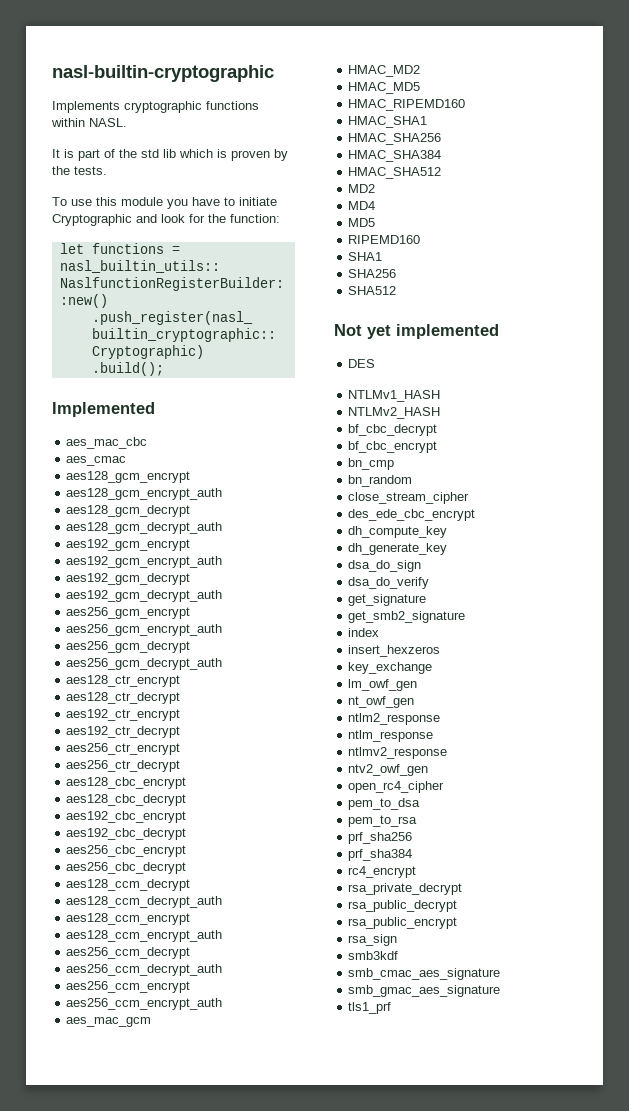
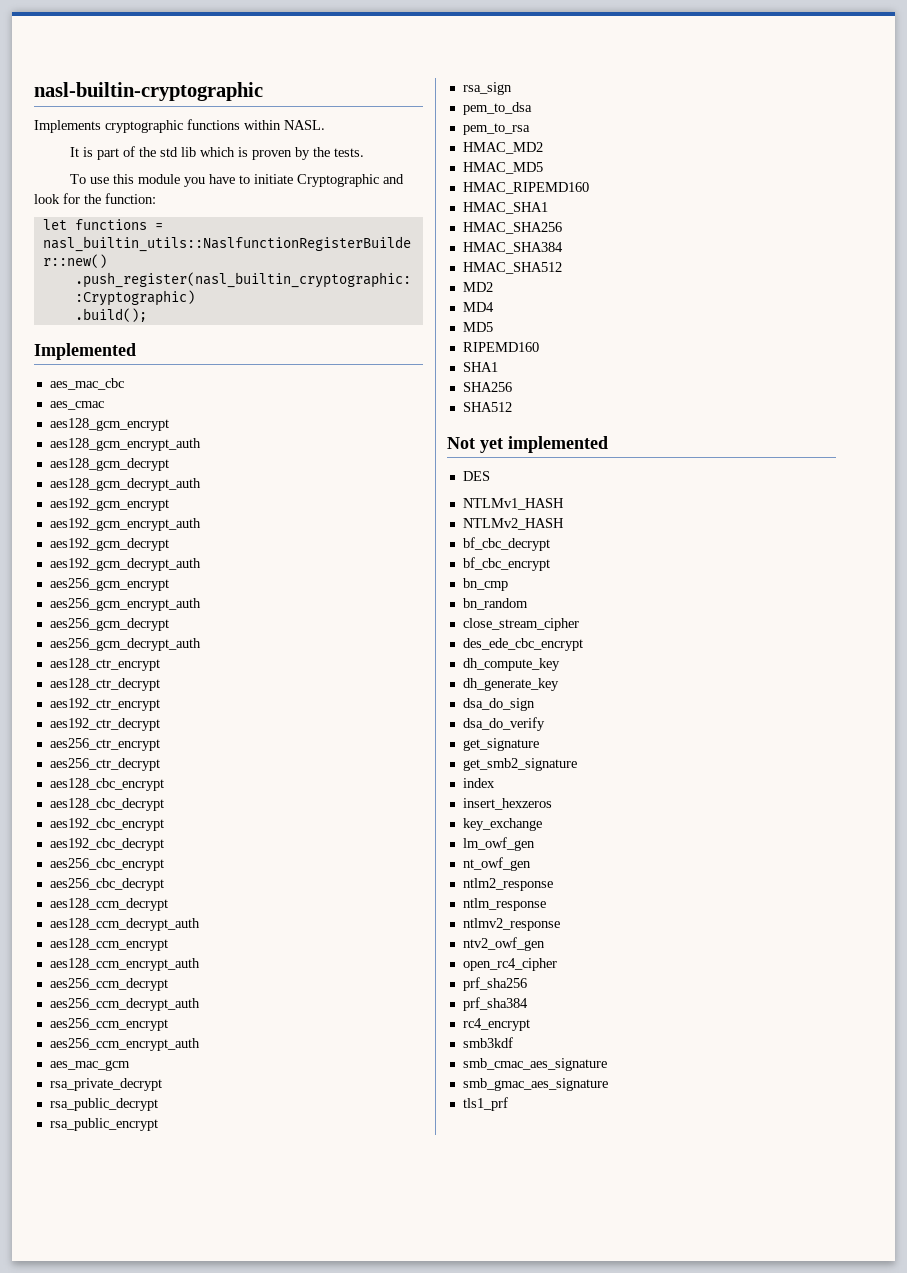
+ rsa_private_decrypt
+ rsa_public_decrypt
+ rsa_public_encrypt
+ rsa_sign
+ pem_to_dsa
+ pem_to_rsa
- pem_to_dsa
- pem_to_rsa
- rsa_private_decrypt
- rsa_public_decrypt
- rsa_public_encrypt
- rsa_sign

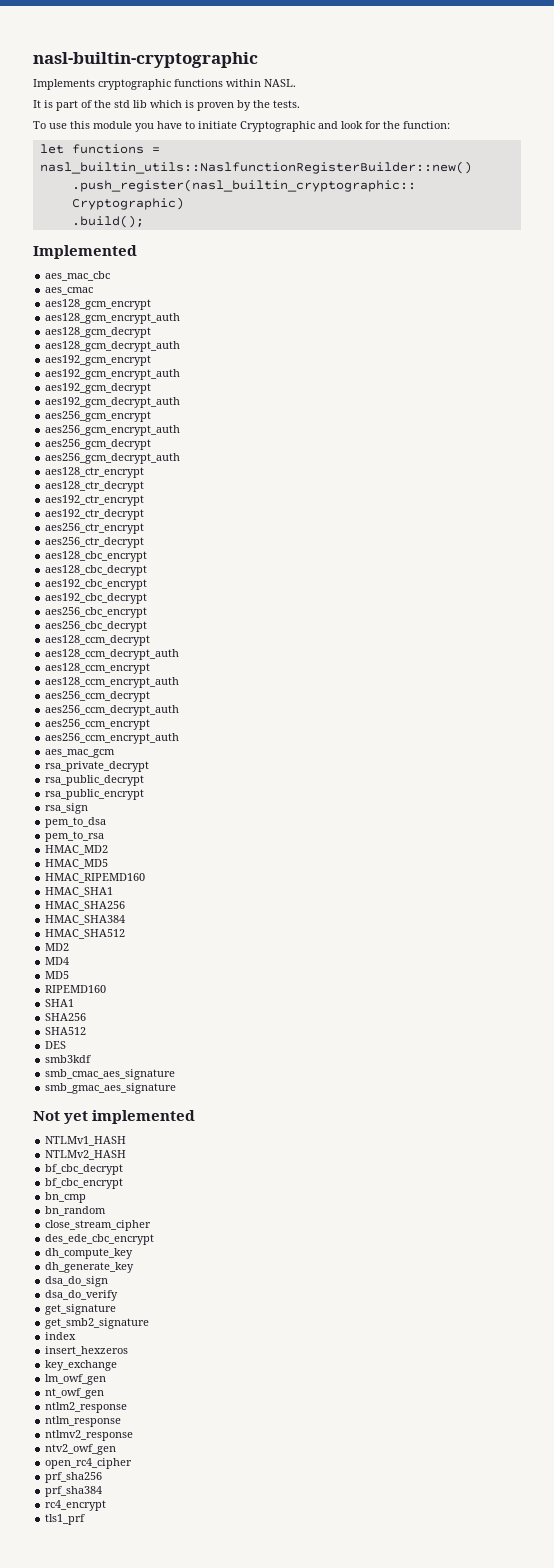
+ DES
+ smb3kdf
+ smb_cmac_aes_signature
+ smb_gmac_aes_signature
- DES
- smb3kdf
- smb_cmac_aes_signature
- smb_gmac_aes_signature

